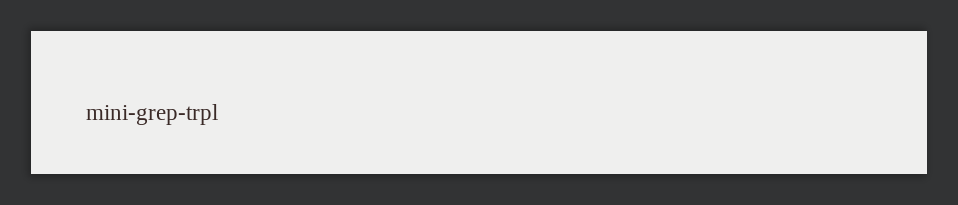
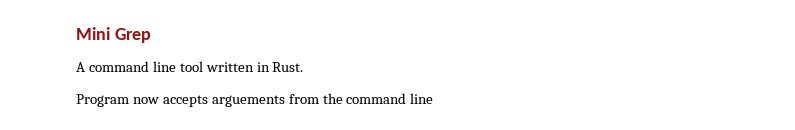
- mini-grep-trpl
+ Mini Grep
+ A command line tool written in Rust.
+ Program now accepts arguements from the command line

